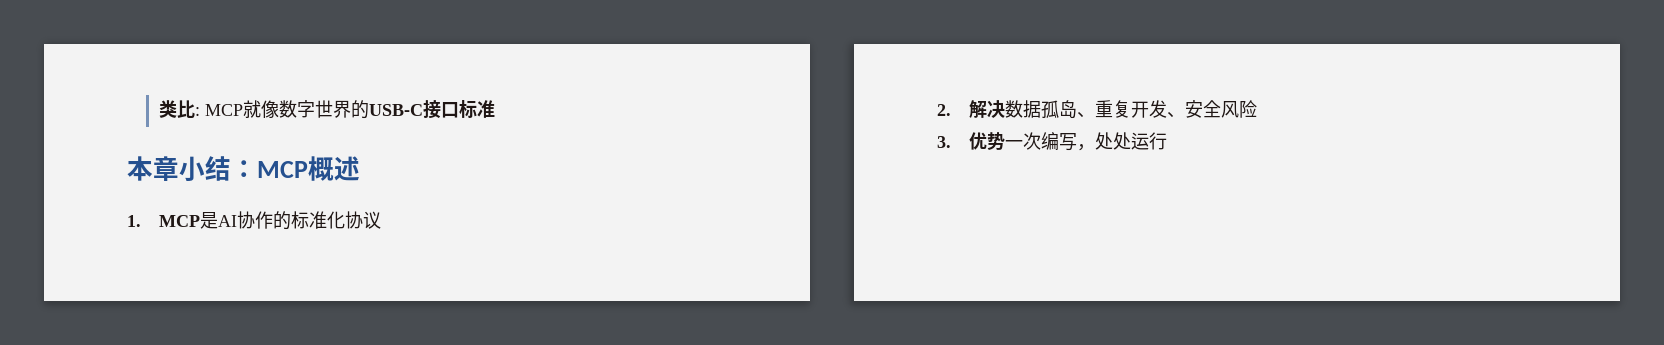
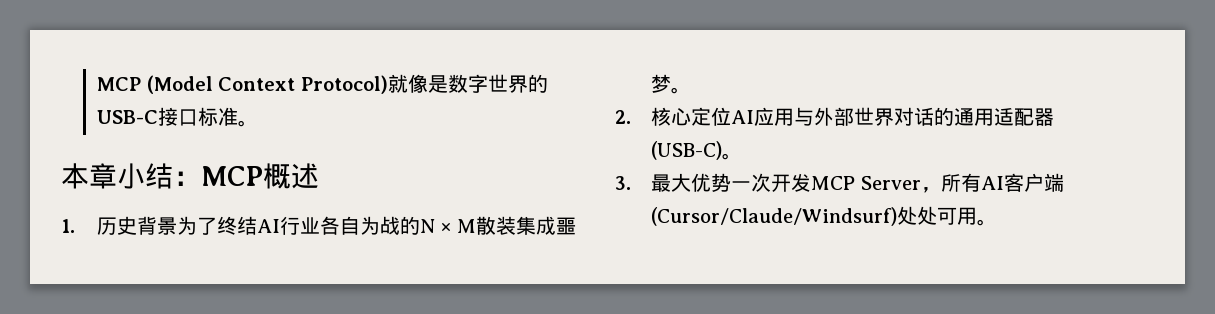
- 类比: MCP就像数字世界的USB-C接口标准
+ MCP (Model Context Protocol)就像是数字世界的USB-C接口标准。
- 1. MCP是AI协作的标准化协议
- 2.解决数据孤岛、重复开发、安全风险
+ 1.历史背景为了终结AI行业各自为战的N × M散装集成噩梦。
+ 2.核心定位AI应用与外部世界对话的通用适配器(USB-C)。
- 3.优势一次编写，处处运行
+ 3.最大优势一次开发MCP Server，所有AI客户端(Cursor/Claude/Windsurf)处处可用。

